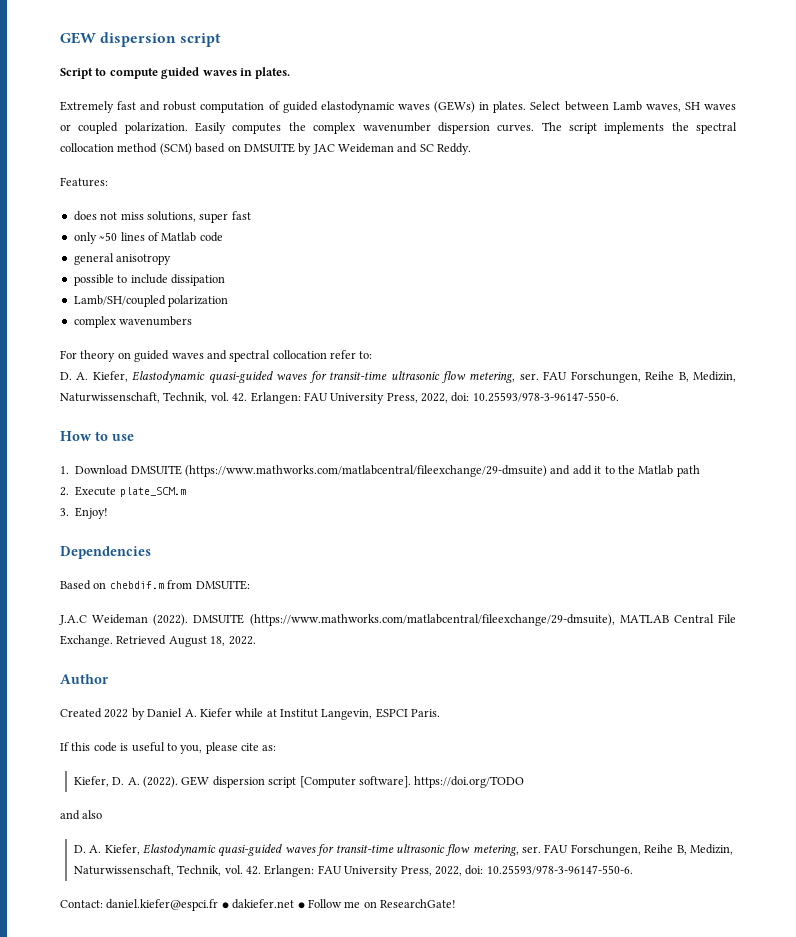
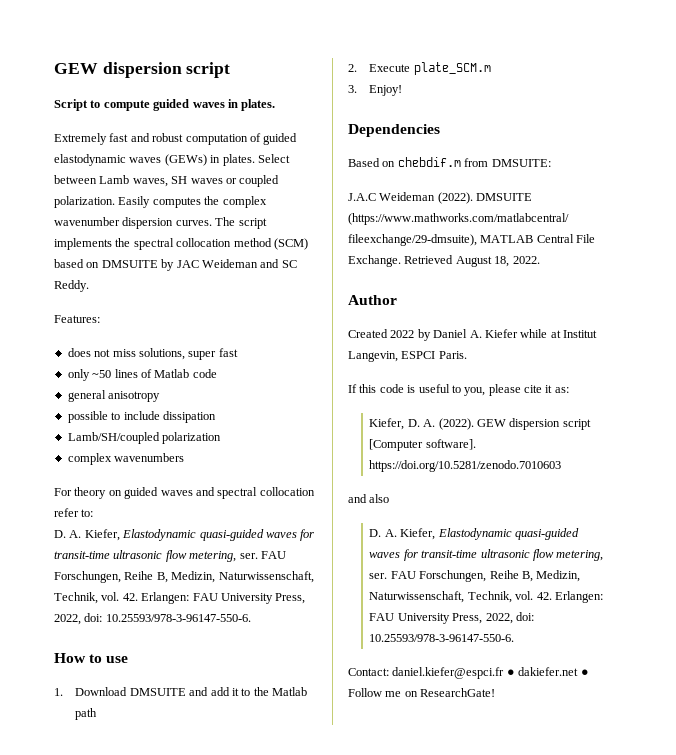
- 1. Download DMSUITE (https://www.mathworks.com/matlabcentral/fileexchange/29-dmsuite) and add it to the Matlab path
+ 1. Download DMSUITE and add it to the Matlab path
- If this code is useful to you, please cite as:
+ If this code is useful to you, please cite it as:
- GEW dispersion script [Computer software]. https://doi.org/TODO
+ GEW dispersion script [Computer software]. https://doi.org/10.5281/zenodo.7010603

